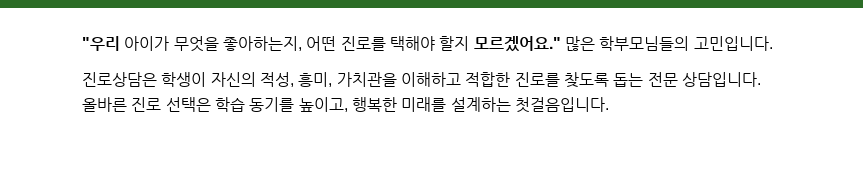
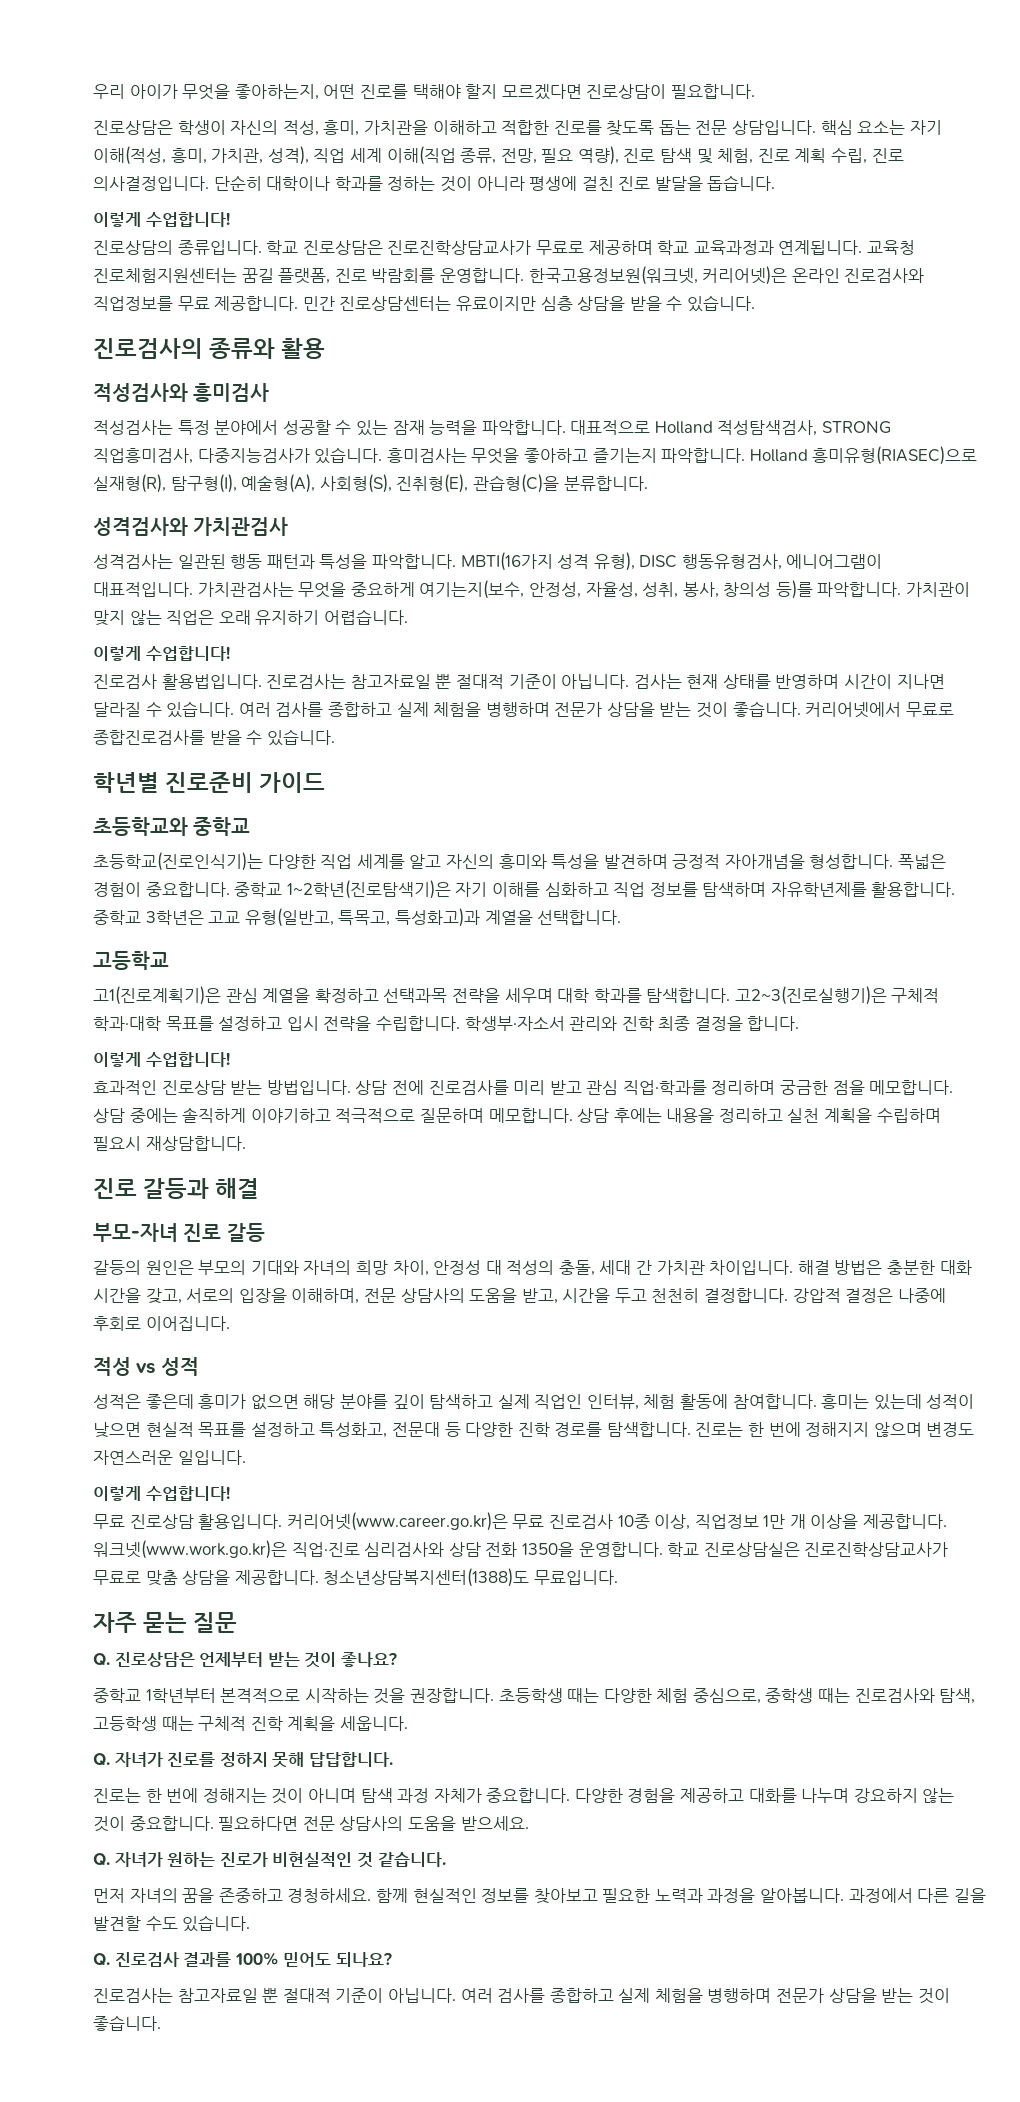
- "우리 아이가 무엇을 좋아하는지, 어떤 진로를 택해야 할지 모르겠어요." 많은 학부모님들의 고민입니다.
+ 우리 아이가 무엇을 좋아하는지, 어떤 진로를 택해야 할지 모르겠다면 진로상담이 필요합니다.
- 올바른 진로 선택은 학습 동기를 높이고, 행복한 미래를 설계하는 첫걸음입니다.
+ 핵심 요소는 자기 이해(적성, 흥미, 가치관, 성격), 직업 세계 이해(직업 종류, 전망, 필요 역량), 진로 탐색 및 체험, 진로 계획 수립, 진로 의사결정입니다. 단순히 대학이나 학과를 정하는 것이 아니라 평생에 걸친 진로 발달을 돕습니다.
+ 이렇게 수업합니다!
+ 진로상담의 종류입니다. 학교 진로상담은 진로진학상담교사가 무료로 제공하며 학교 교육과정과 연계됩니다. 교육청 진로체험지원센터는 꿈길 플랫폼, 진로 박람회를 운영합니다. 한국고용정보원(워크넷, 커리어넷)은 온라인 진로검사와 직업정보를 무료 제공합니다. 민간 진로상담센터는 유료이지만 심층 상담을 받을 수 있습니다.
+ 진로검사의 종류와 활용
+ 적성검사와 흥미검사
+ 적성검사는 특정 분야에서 성공할 수 있는 잠재 능력을 파악합니다. 대표적으로 Holland 적성탐색검사, STRONG 직업흥미검사, 다중지능검사가 있습니다. 흥미검사는 무엇을 좋아하고 즐기는지 파악합니다. Holland 흥미유형(RIASEC)으로 실재형(R), 탐구형(I), 예술형(A), 사회형(S), 진취형(E), 관습형(C)을 분류합니다.
+ 성격검사와 가치관검사
+ 성격검사는 일관된 행동 패턴과 특성을 파악합니다. MBTI(16가지 성격 유형), DISC 행동유형검사, 에니어그램이 대표적입니다. 가치관검사는 무엇을 중요하게 여기는지(보수, 안정성, 자율성, 성취, 봉사, 창의성 등)를 파악합니다. 가치관이 맞지 않는 직업은 오래 유지하기 어렵습니다.
+ 이렇게 수업합니다!
+ 진로검사 활용법입니다. 진로검사는 참고자료일 뿐 절대적 기준이 아닙니다. 검사는 현재 상태를 반영하며 시간이 지나면 달라질 수 있습니다. 여러 검사를 종합하고 실제 체험을 병행하며 전문가 상담을 받는 것이 좋습니다. 커리어넷에서 무료로 종합진로검사를 받을 수 있습니다.
+ 학년별 진로준비 가이드
+ 초등학교와 중학교
+ 초등학교(진로인식기)는 다양한 직업 세계를 알고 자신의 흥미와 특성을 발견하며 긍정적 자아개념을 형성합니다. 폭넓은 경험이 중요합니다. 중학교 1~2학년(진로탐색기)은 자기 이해를 심화하고 직업 정보를 탐색하며 자유학년제를 활용합니다. 중학교 3학년은 고교 유형(일반고, 특목고, 특성화고)과 계열을 선택합니다.
+ 고등학교
+ 고1(진로계획기)은 관심 계열을 확정하고 선택과목 전략을 세우며 대학 학과를 탐색합니다. 고2~3(진로실행기)은 구체적 학과·대학 목표를 설정하고 입시 전략을 수립합니다. 학생부·자소서 관리와 진학 최종 결정을 합니다.
+ 이렇게 수업합니다!
+ 효과적인 진로상담 받는 방법입니다. 상담 전에 진로검사를 미리 받고 관심 직업·학과를 정리하며 궁금한 점을 메모합니다. 상담 중에는 솔직하게 이야기하고 적극적으로 질문하며 메모합니다. 상담 후에는 내용을 정리하고 실천 계획을 수립하며 필요시 재상담합니다.
+ 진로 갈등과 해결
+ 부모-자녀 진로 갈등
+ 갈등의 원인은 부모의 기대와 자녀의 희망 차이, 안정성 대 적성의 충돌, 세대 간 가치관 차이입니다. 해결 방법은 충분한 대화 시간을 갖고, 서로의 입장을 이해하며, 전문 상담사의 도움을 받고, 시간을 두고 천천히 결정합니다. 강압적 결정은 나중에 후회로 이어집니다.
+ 적성 vs 성적
+ 성적은 좋은데 흥미가 없으면 해당 분야를 깊이 탐색하고 실제 직업인 인터뷰, 체험 활동에 참여합니다. 흥미는 있는데 성적이 낮으면 현실적 목표를 설정하고 특성화고, 전문대 등 다양한 진학 경로를 탐색합니다. 진로는 한 번에 정해지지 않으며 변경도 자연스러운 일입니다.
+ 이렇게 수업합니다!
+ 무료 진로상담 활용입니다. 커리어넷(www.career.go.kr)은 무료 진로검사 10종 이상, 직업정보 1만 개 이상을 제공합니다. 워크넷(www.work.go.kr)은 직업·진로 심리검사와 상담 전화 1350을 운영합니다. 학교 진로상담실은 진로진학상담교사가 무료로 맞춤 상담을 제공합니다. 청소년상담복지센터(1388)도 무료입니다.
+ 자주 묻는 질문
+ Q. 진로상담은 언제부터 받는 것이 좋나요?
+ 중학교 1학년부터 본격적으로 시작하는 것을 권장합니다. 초등학생 때는 다양한 체험 중심으로, 중학생 때는 진로검사와 탐색, 고등학생 때는 구체적 진학 계획을 세웁니다.
+ Q. 자녀가 진로를 정하지 못해 답답합니다.
+ 진로는 한 번에 정해지는 것이 아니며 탐색 과정 자체가 중요합니다. 다양한 경험을 제공하고 대화를 나누며 강요하지 않는 것이 중요합니다. 필요하다면 전문 상담사의 도움을 받으세요.
+ Q. 자녀가 원하는 진로가 비현실적인 것 같습니다.
+ 먼저 자녀의 꿈을 존중하고 경청하세요. 함께 현실적인 정보를 찾아보고 필요한 노력과 과정을 알아봅니다. 과정에서 다른 길을 발견할 수도 있습니다.
+ Q. 진로검사 결과를 100% 믿어도 되나요?
+ 진로검사는 참고자료일 뿐 절대적 기준이 아닙니다. 여러 검사를 종합하고 실제 체험을 병행하며 전문가 상담을 받는 것이 좋습니다.

